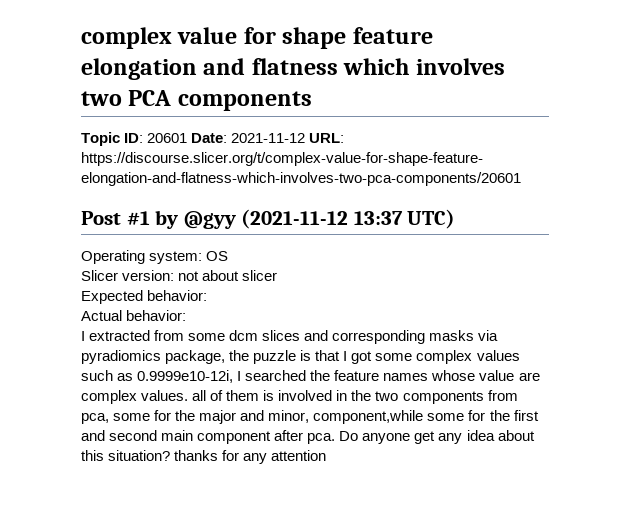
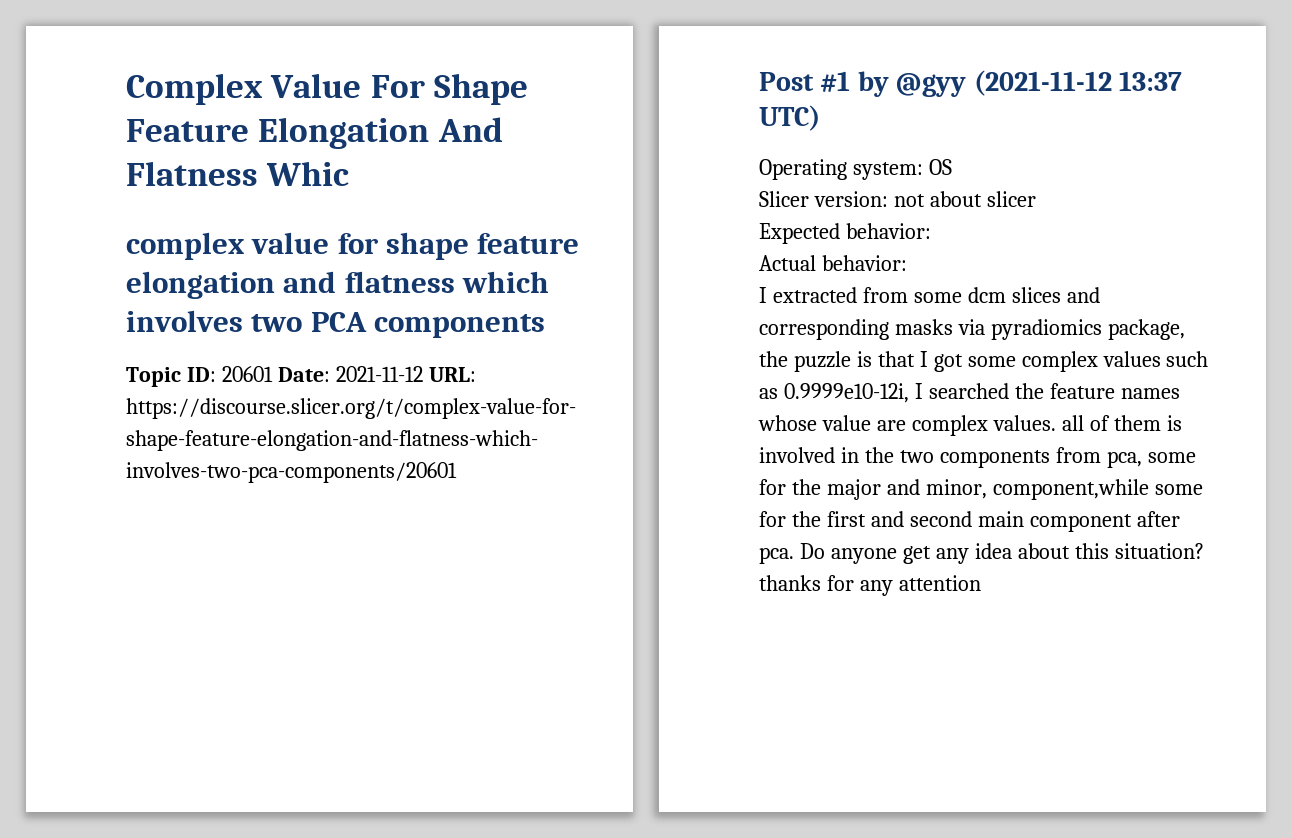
+ Complex Value For Shape Feature Elongation And Flatness Whic

